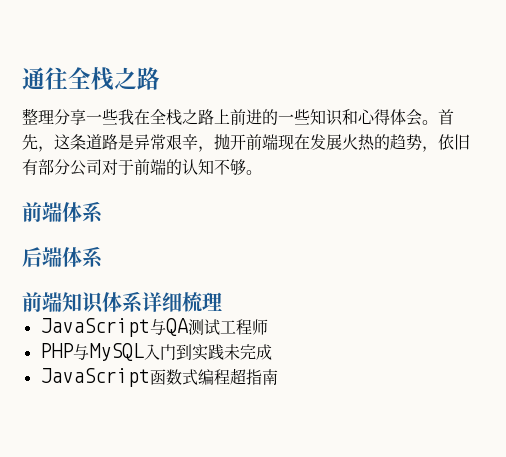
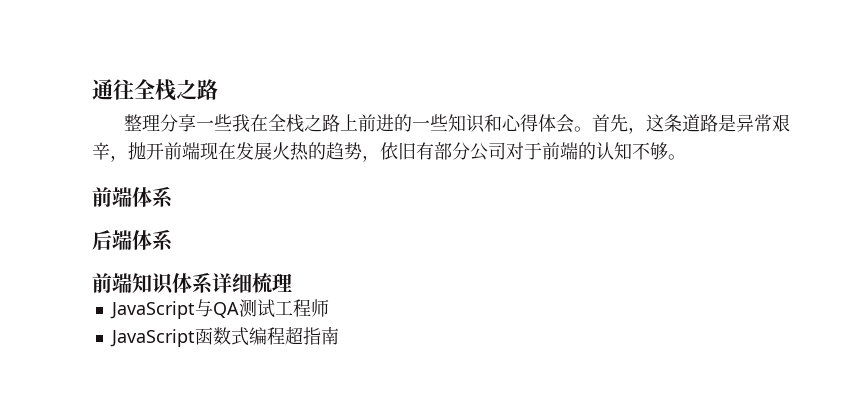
- PHP与MySQL入门到实践未完成

